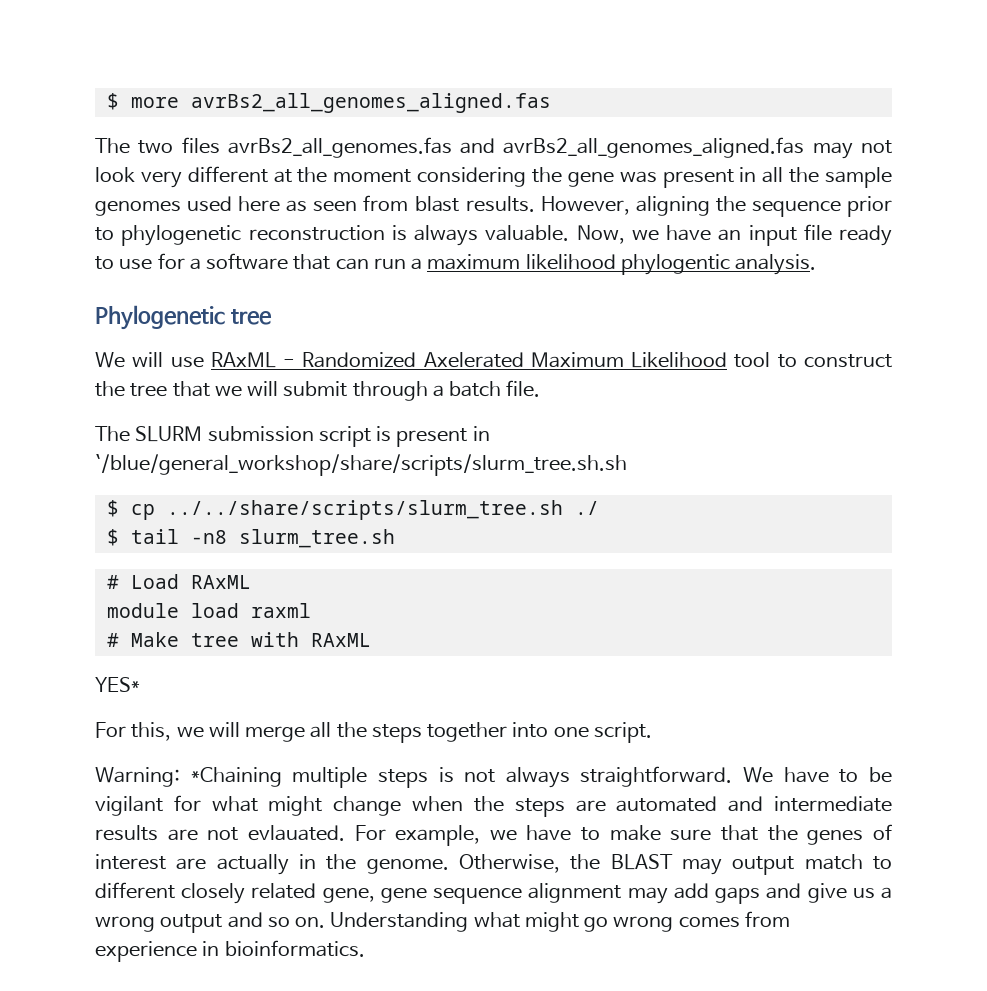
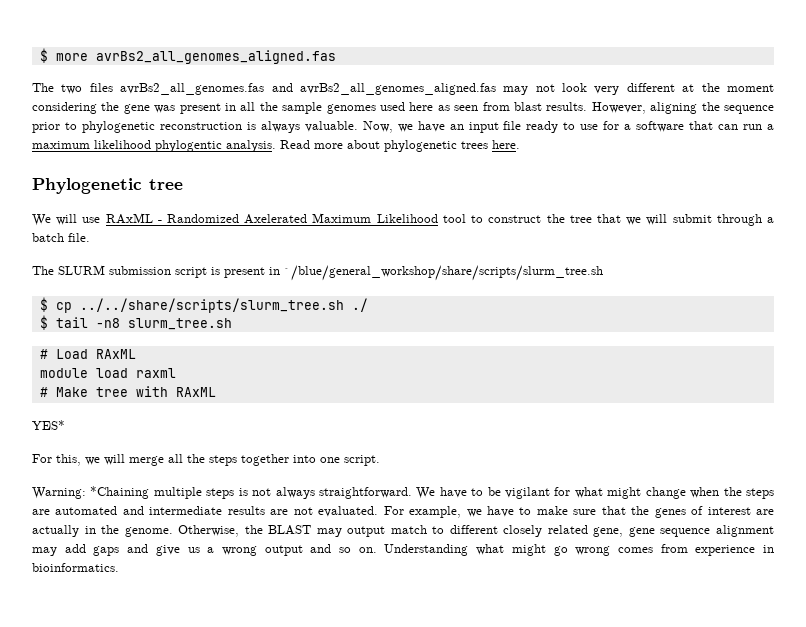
+ Read more about phylogenetic trees here.
- The SLURM submission script is present in `/blue/general_workshop/share/scripts/slurm_tree.sh.sh
+ The SLURM submission script is present in `/blue/general_workshop/share/scripts/slurm_tree.sh
- We have to be vigilant for what might change when the steps are automated and intermediate results are not evlauated.
+ We have to be vigilant for what might change when the steps are automated and intermediate results are not evaluated.

